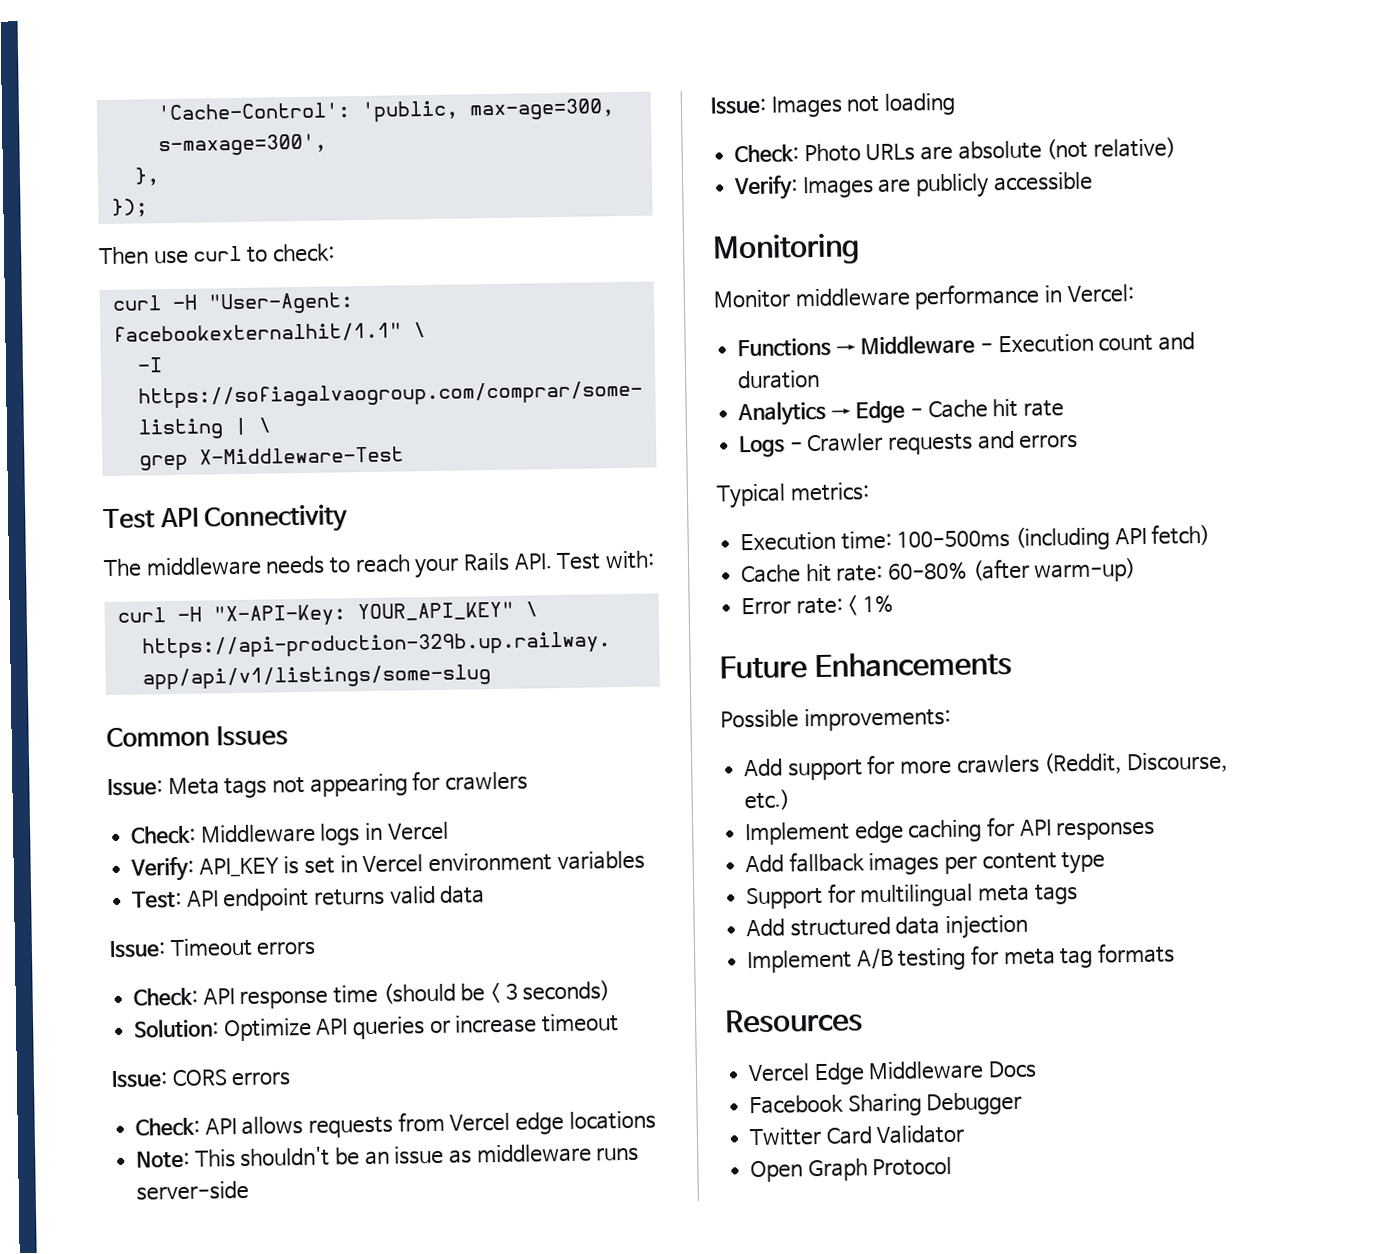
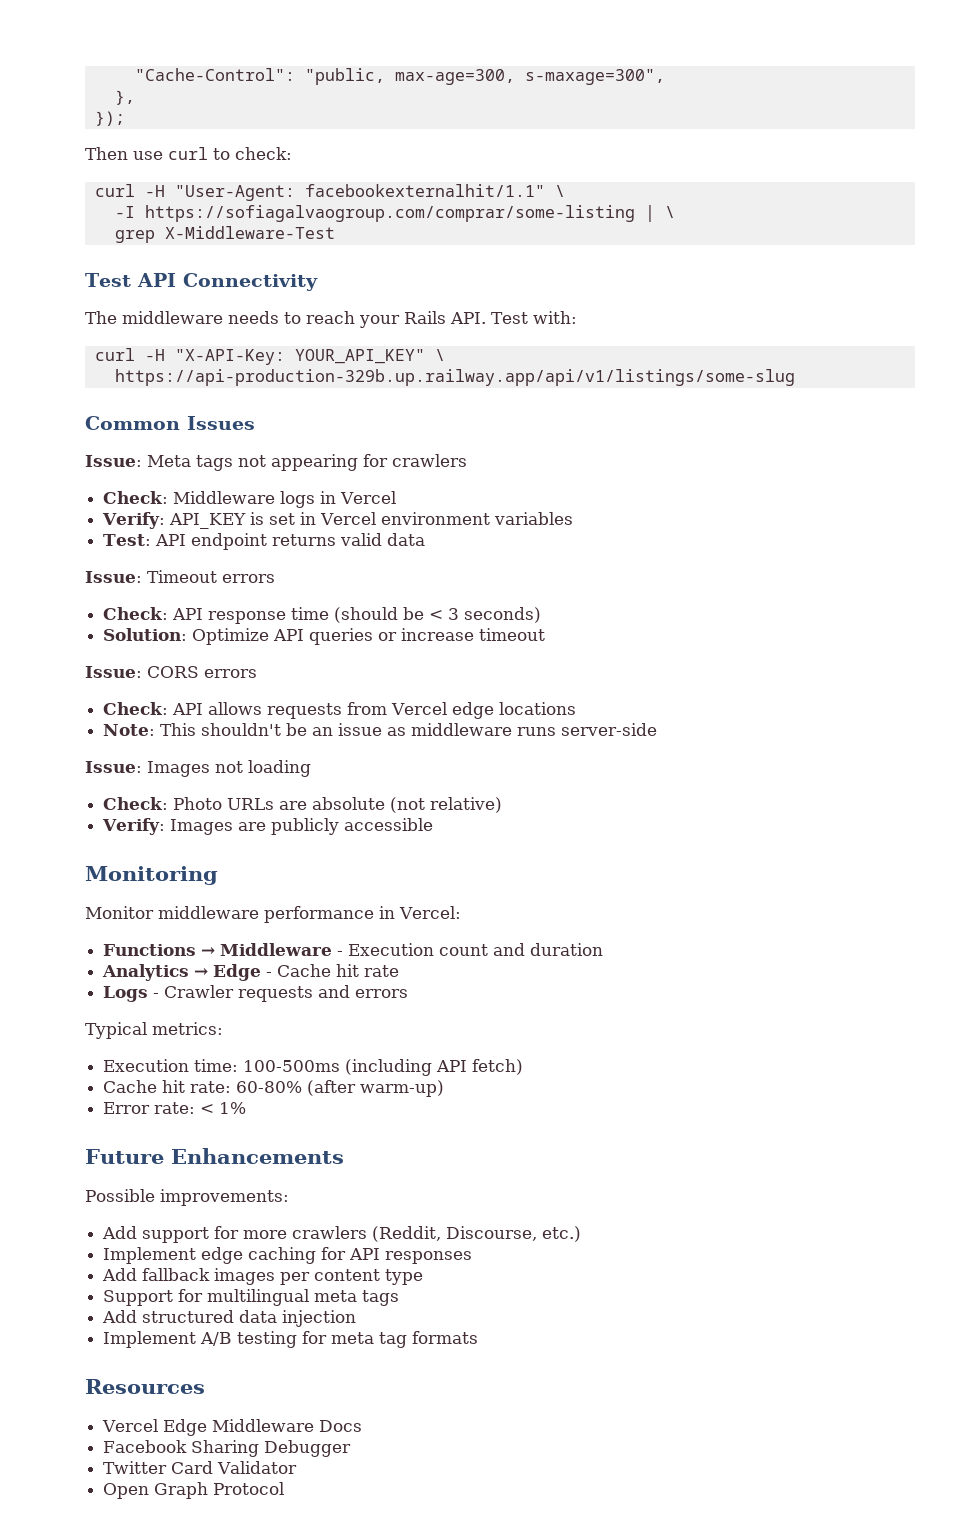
- 'Cache-Control': 'public, max-age=300, s-maxage=300',
+ "Cache-Control": "public, max-age=300, s-maxage=300",

